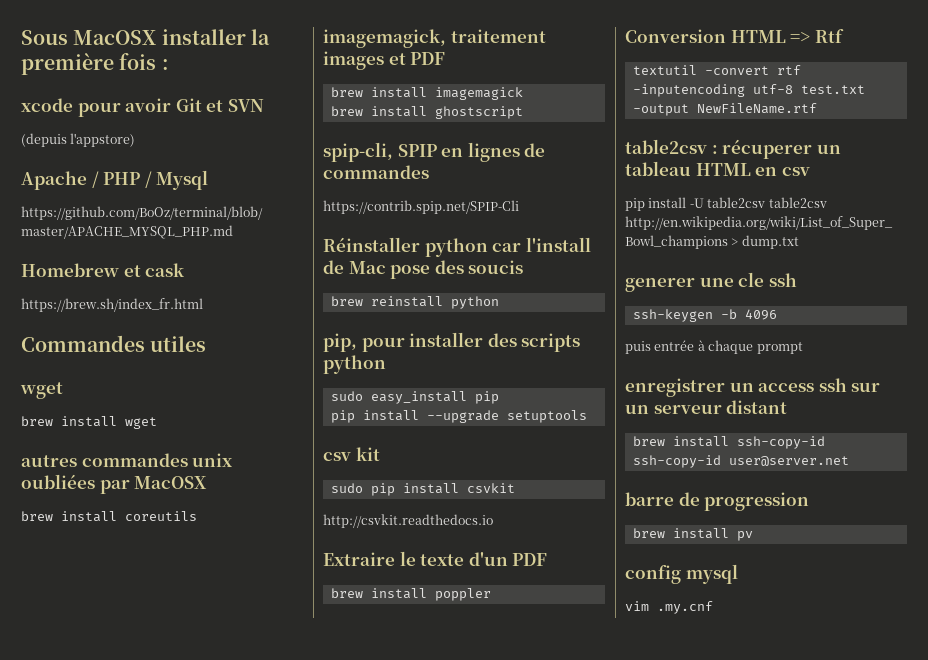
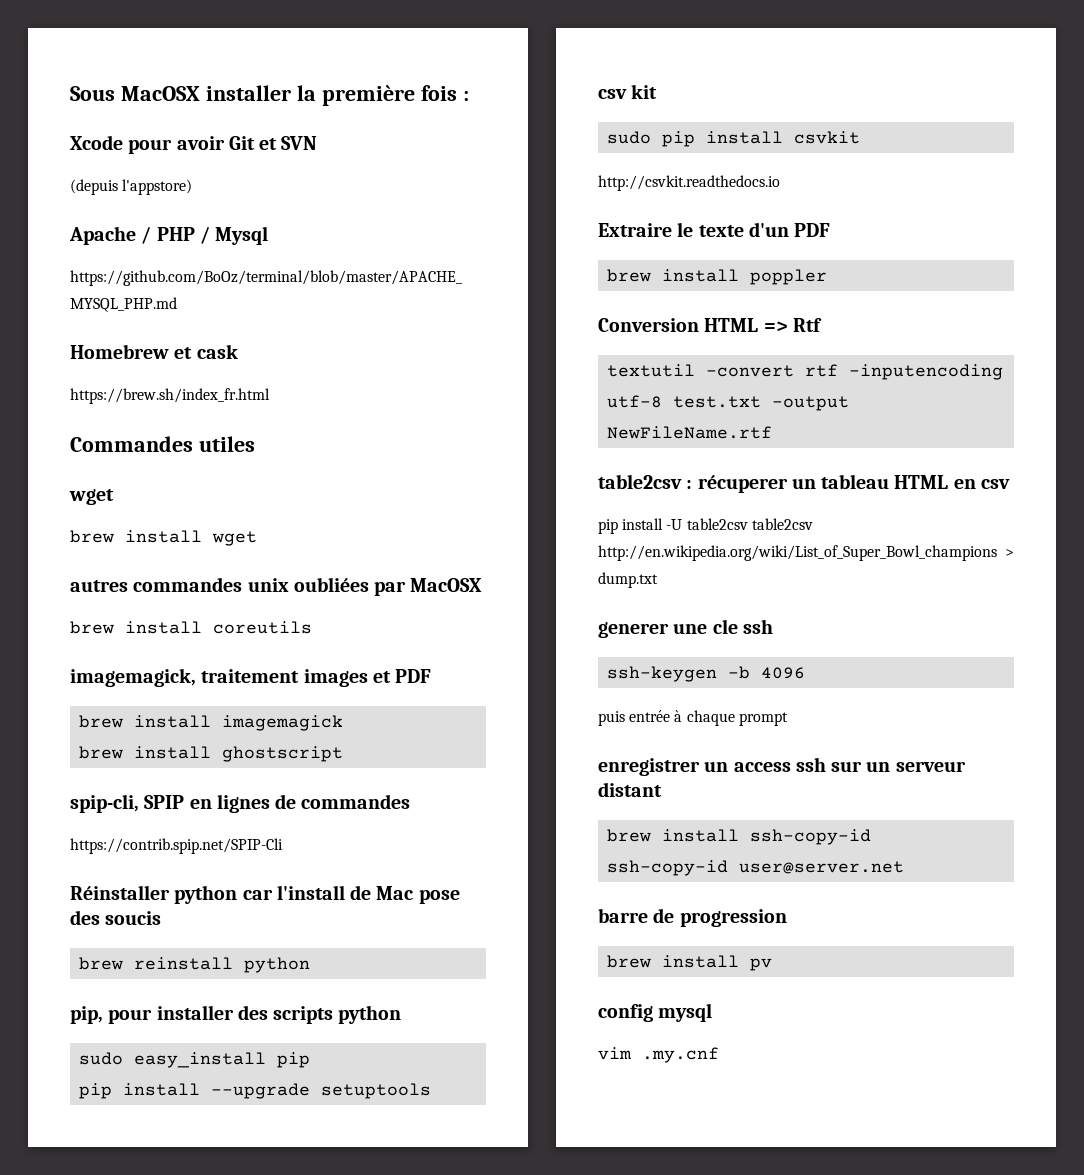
- xcode pour avoir Git et SVN
+ Xcode pour avoir Git et SVN

